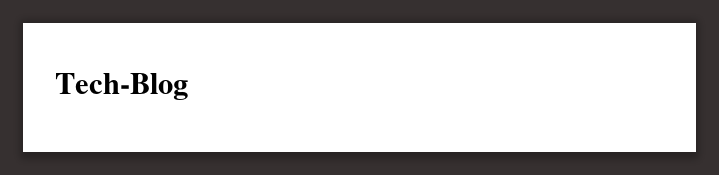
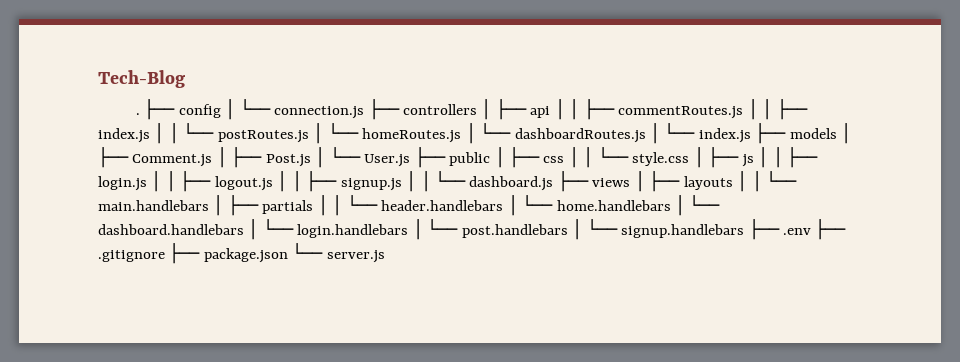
+ . ├── config │ └── connection.js ├── controllers │ ├── api │ │ ├── commentRoutes.js │ │ ├── index.js │ │ └── postRoutes.js │ └── homeRoutes.js │ └── dashboardRoutes.js │ └── index.js ├── models │ ├── Comment.js │ ├── Post.js │ └── User.js ├── public │ ├── css │ │ └── style.css │ ├── js │ │ ├── login.js │ │ ├── logout.js │ │ ├── signup.js │ │ └── dashboard.js ├── views │ ├── layouts │ │ └── main.handlebars │ ├── partials │ │ └── header.handlebars │ └── home.handlebars │ └── dashboard.handlebars │ └── login.handlebars │ └── post.handlebars │ └── signup.handlebars ├── .env ├── .gitignore ├── package.json └── server.js

